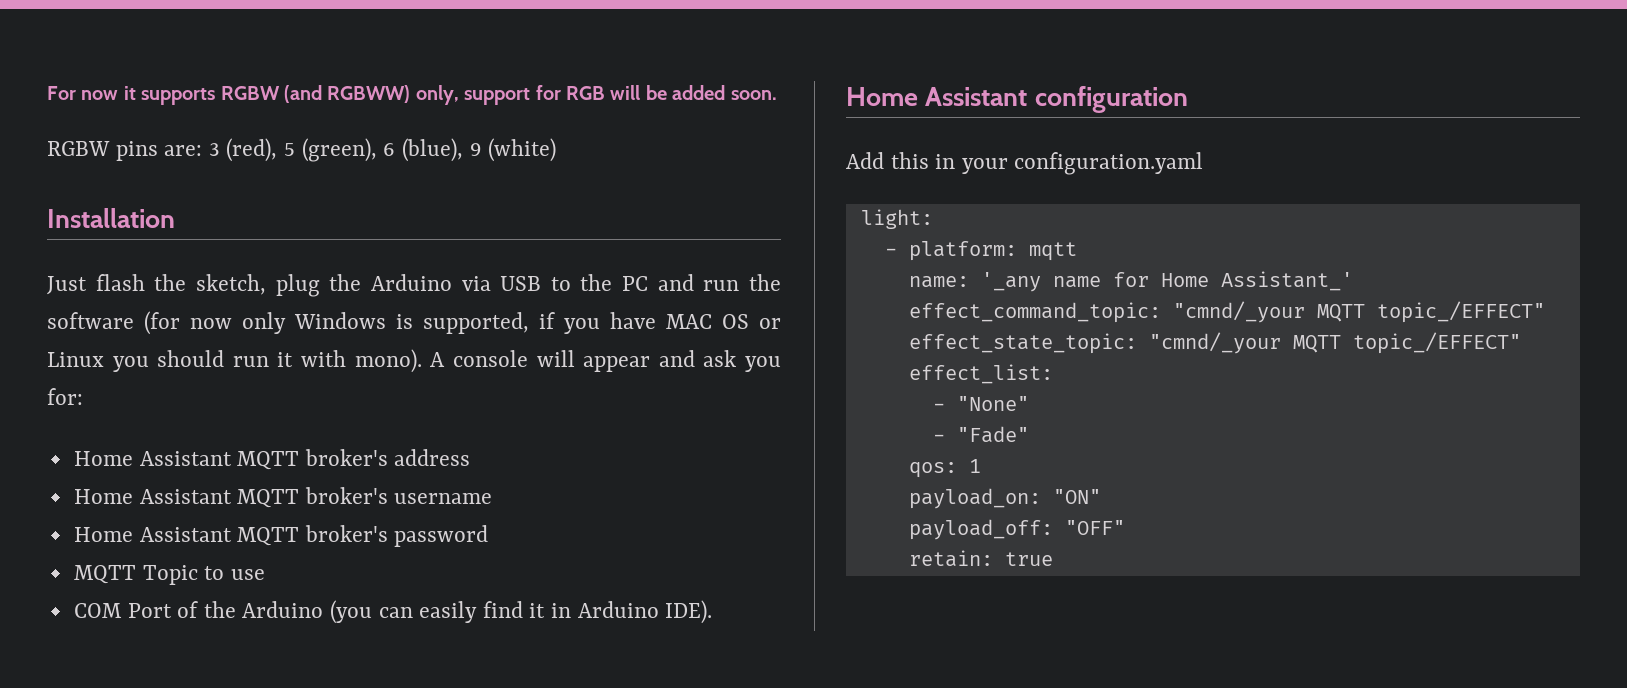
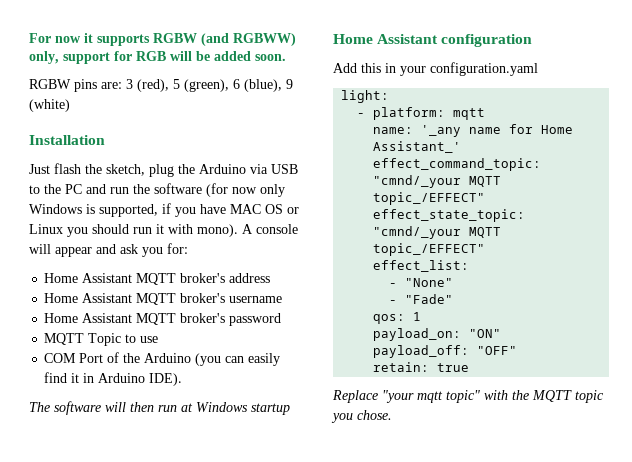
+ The software will then run at Windows startup
+ Replace "your mqtt topic" with the MQTT topic you chose.

